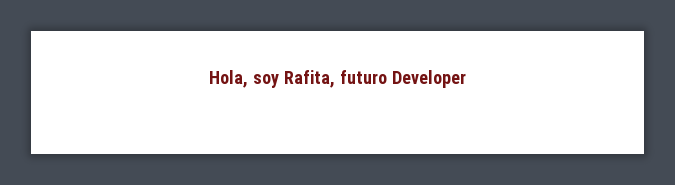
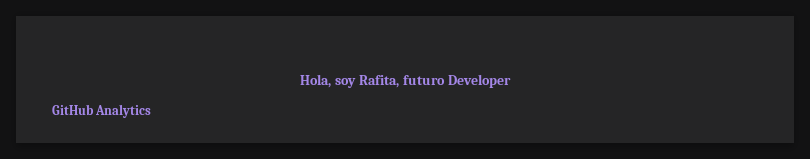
+ GitHub Analytics

